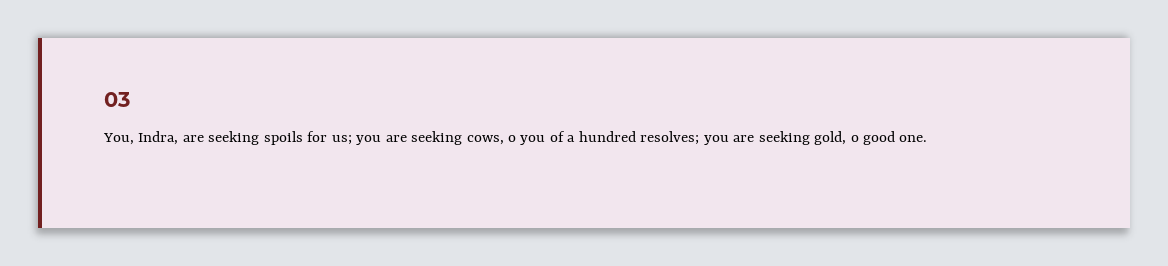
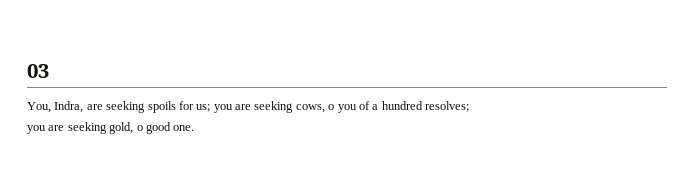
- You, Indra, are seeking spoils for us; you are seeking cows, o you of a hundred resolves; you are seeking gold, o good one.
+ You, Indra, are seeking spoils for us; you are seeking cows, o you of a hundred resolves;
+ you are seeking gold, o good one.

